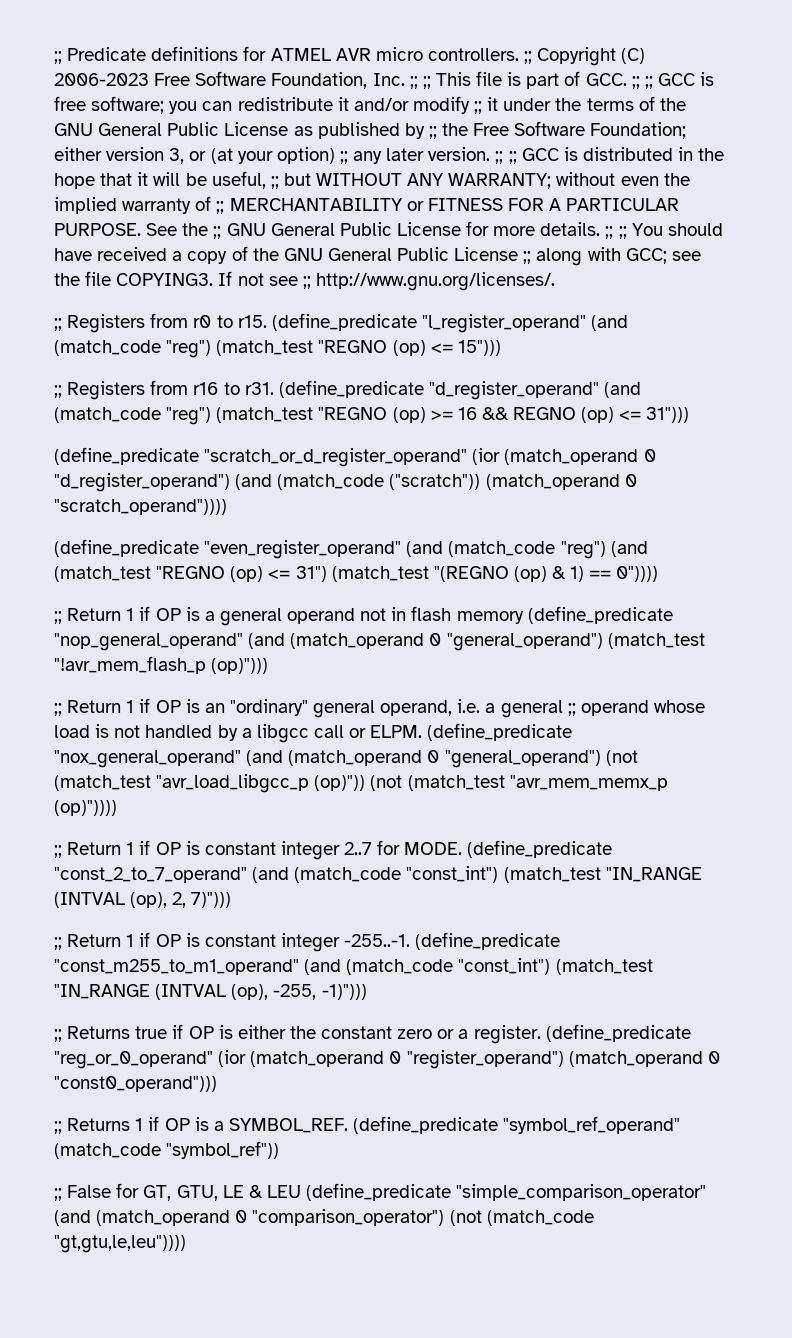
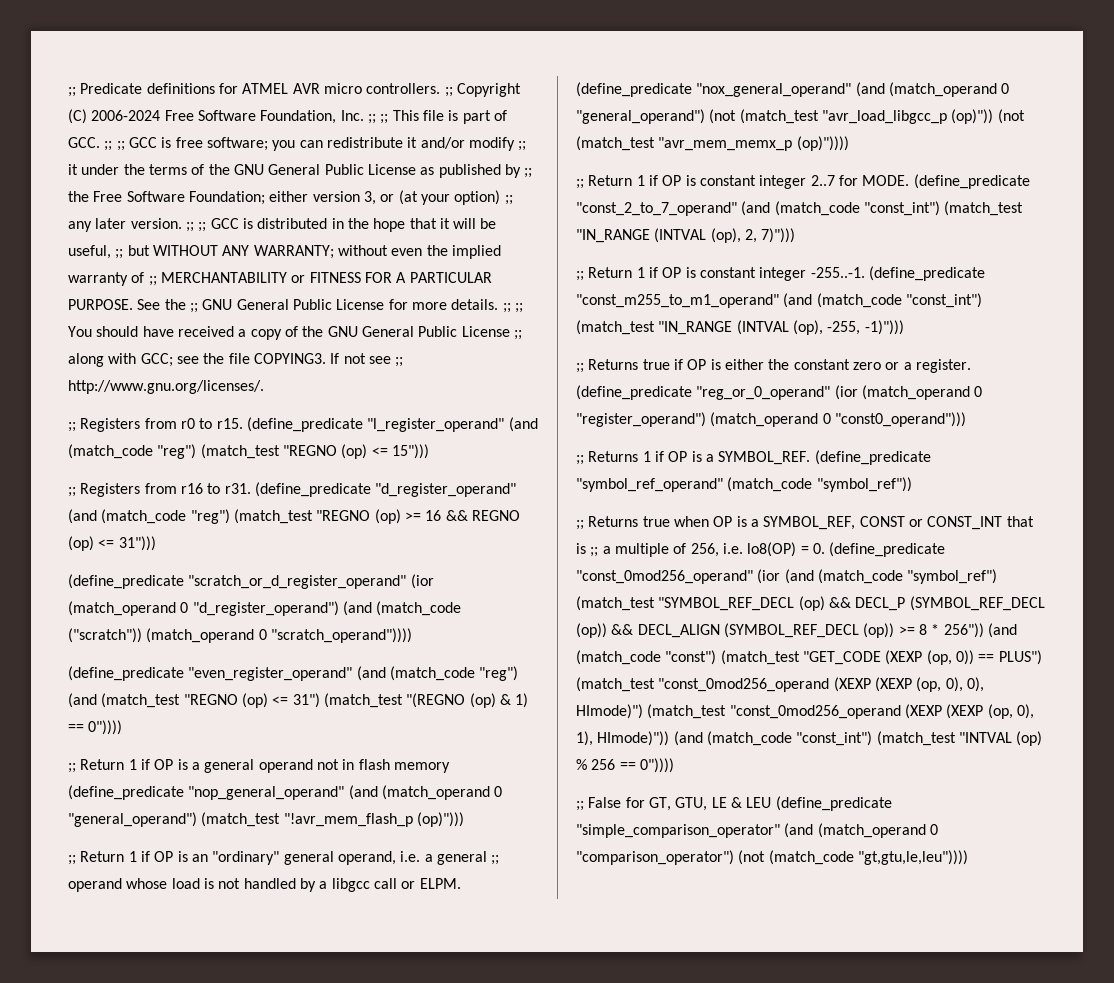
- Copyright (C) 2006-2023 Free Software Foundation, Inc. ;;
+ Copyright (C) 2006-2024 Free Software Foundation, Inc. ;;
+ ;; Returns true when OP is a SYMBOL_REF, CONST or CONST_INT that is ;; a multiple of 256, i.e. lo8(OP) = 0. (define_predicate "const_0mod256_operand" (ior (and (match_code "symbol_ref") (match_test "SYMBOL_REF_DECL (op) && DECL_P (SYMBOL_REF_DECL (op)) && DECL_ALIGN (SYMBOL_REF_DECL (op)) >= 8 * 256")) (and (match_code "const") (match_test "GET_CODE (XEXP (op, 0)) == PLUS") (match_test "const_0mod256_operand (XEXP (XEXP (op, 0), 0), HImode)") (match_test "const_0mod256_operand (XEXP (XEXP (op, 0), 1), HImode)")) (and (match_code "const_int") (match_test "INTVAL (op) % 256 == 0"))))

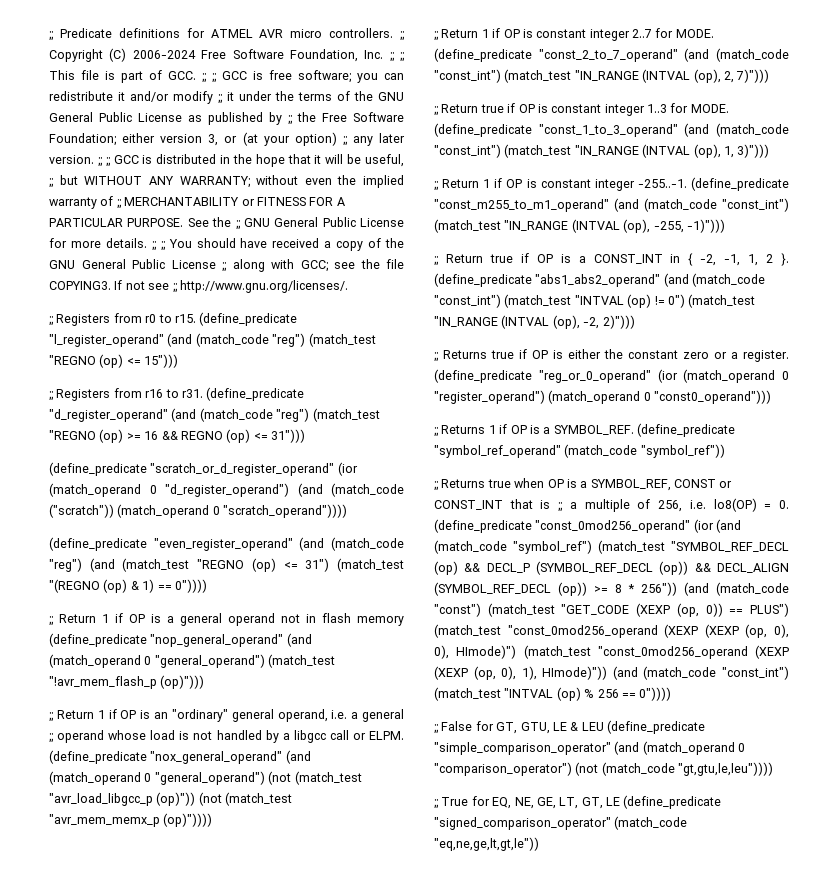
+ ;; Return true if OP is constant integer 1..3 for MODE. (define_predicate "const_1_to_3_operand" (and (match_code "const_int") (match_test "IN_RANGE (INTVAL (op), 1, 3)")))
+ ;; Return true if OP is a CONST_INT in { -2, -1, 1, 2 }. (define_predicate "abs1_abs2_operand" (and (match_code "const_int") (match_test "INTVAL (op) != 0") (match_test "IN_RANGE (INTVAL (op), -2, 2)")))
+ ;; True for EQ, NE, GE, LT, GT, LE (define_predicate "signed_comparison_operator" (match_code "eq,ne,ge,lt,gt,le"))

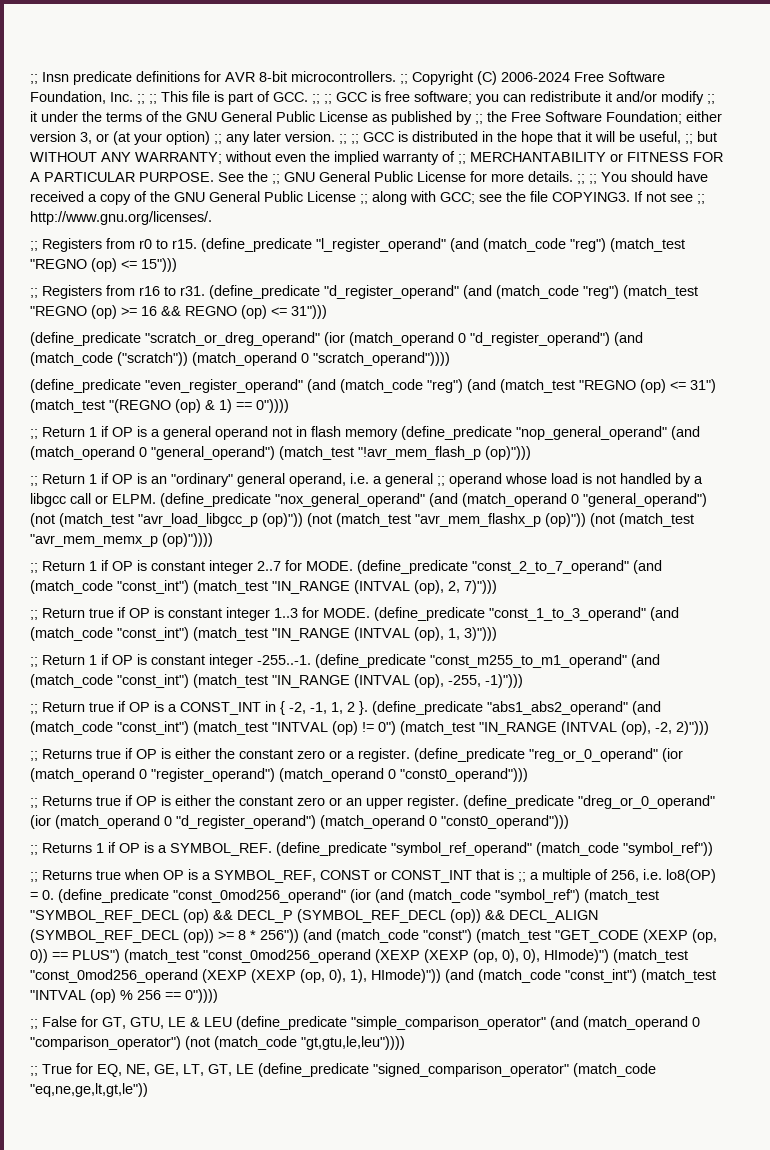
- ;; Predicate definitions for ATMEL AVR micro controllers. ;;
+ ;; Insn predicate definitions for AVR 8-bit microcontrollers. ;;
- (define_predicate "scratch_or_d_register_operand" (ior (match_operand 0 "d_register_operand") (and (match_code ("scratch")) (match_operand 0 "scratch_operand"))))
+ (define_predicate "scratch_or_dreg_operand" (ior (match_operand 0 "d_register_operand") (and (match_code ("scratch")) (match_operand 0 "scratch_operand"))))
- (define_predicate "nox_general_operand" (and (match_operand 0 "general_operand") (not (match_test "avr_load_libgcc_p (op)")) (not (match_test "avr_mem_memx_p (op)"))))
+ (define_predicate "nox_general_operand" (and (match_operand 0 "general_operand") (not (match_test "avr_load_libgcc_p (op)")) (not (match_test "avr_mem_flashx_p (op)")) (not (match_test "avr_mem_memx_p (op)"))))
+ ;; Returns true if OP is either the constant zero or an upper register. (define_predicate "dreg_or_0_operand" (ior (match_operand 0 "d_register_operand") (match_operand 0 "const0_operand")))

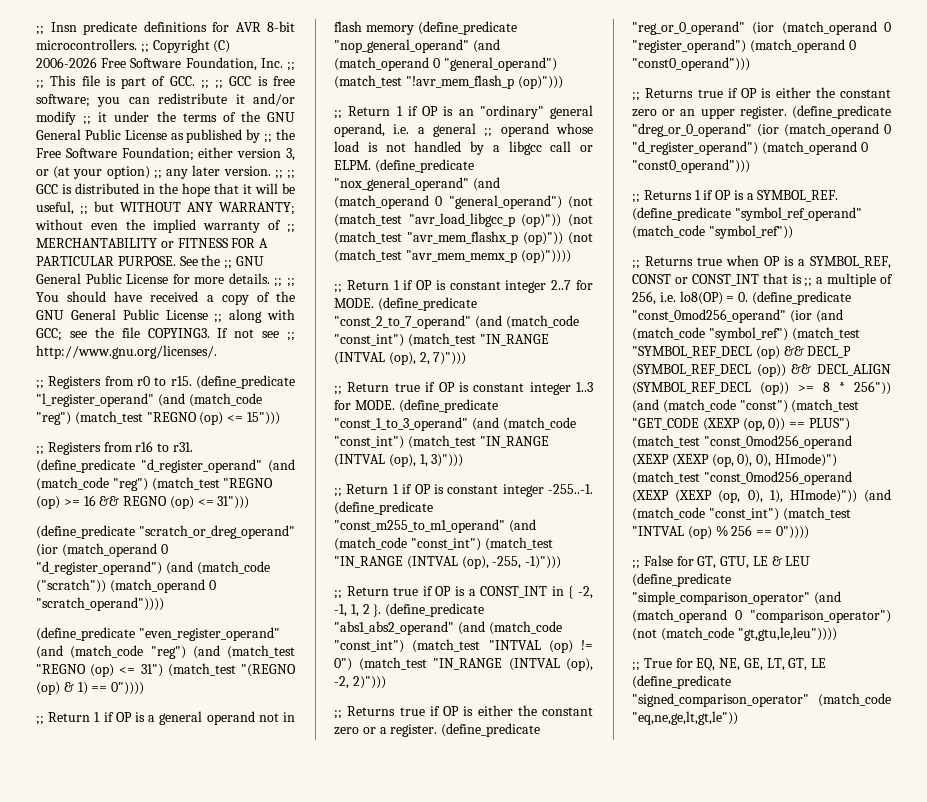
- Copyright (C) 2006-2024 Free Software Foundation, Inc. ;;
+ Copyright (C) 2006-2026 Free Software Foundation, Inc. ;;

